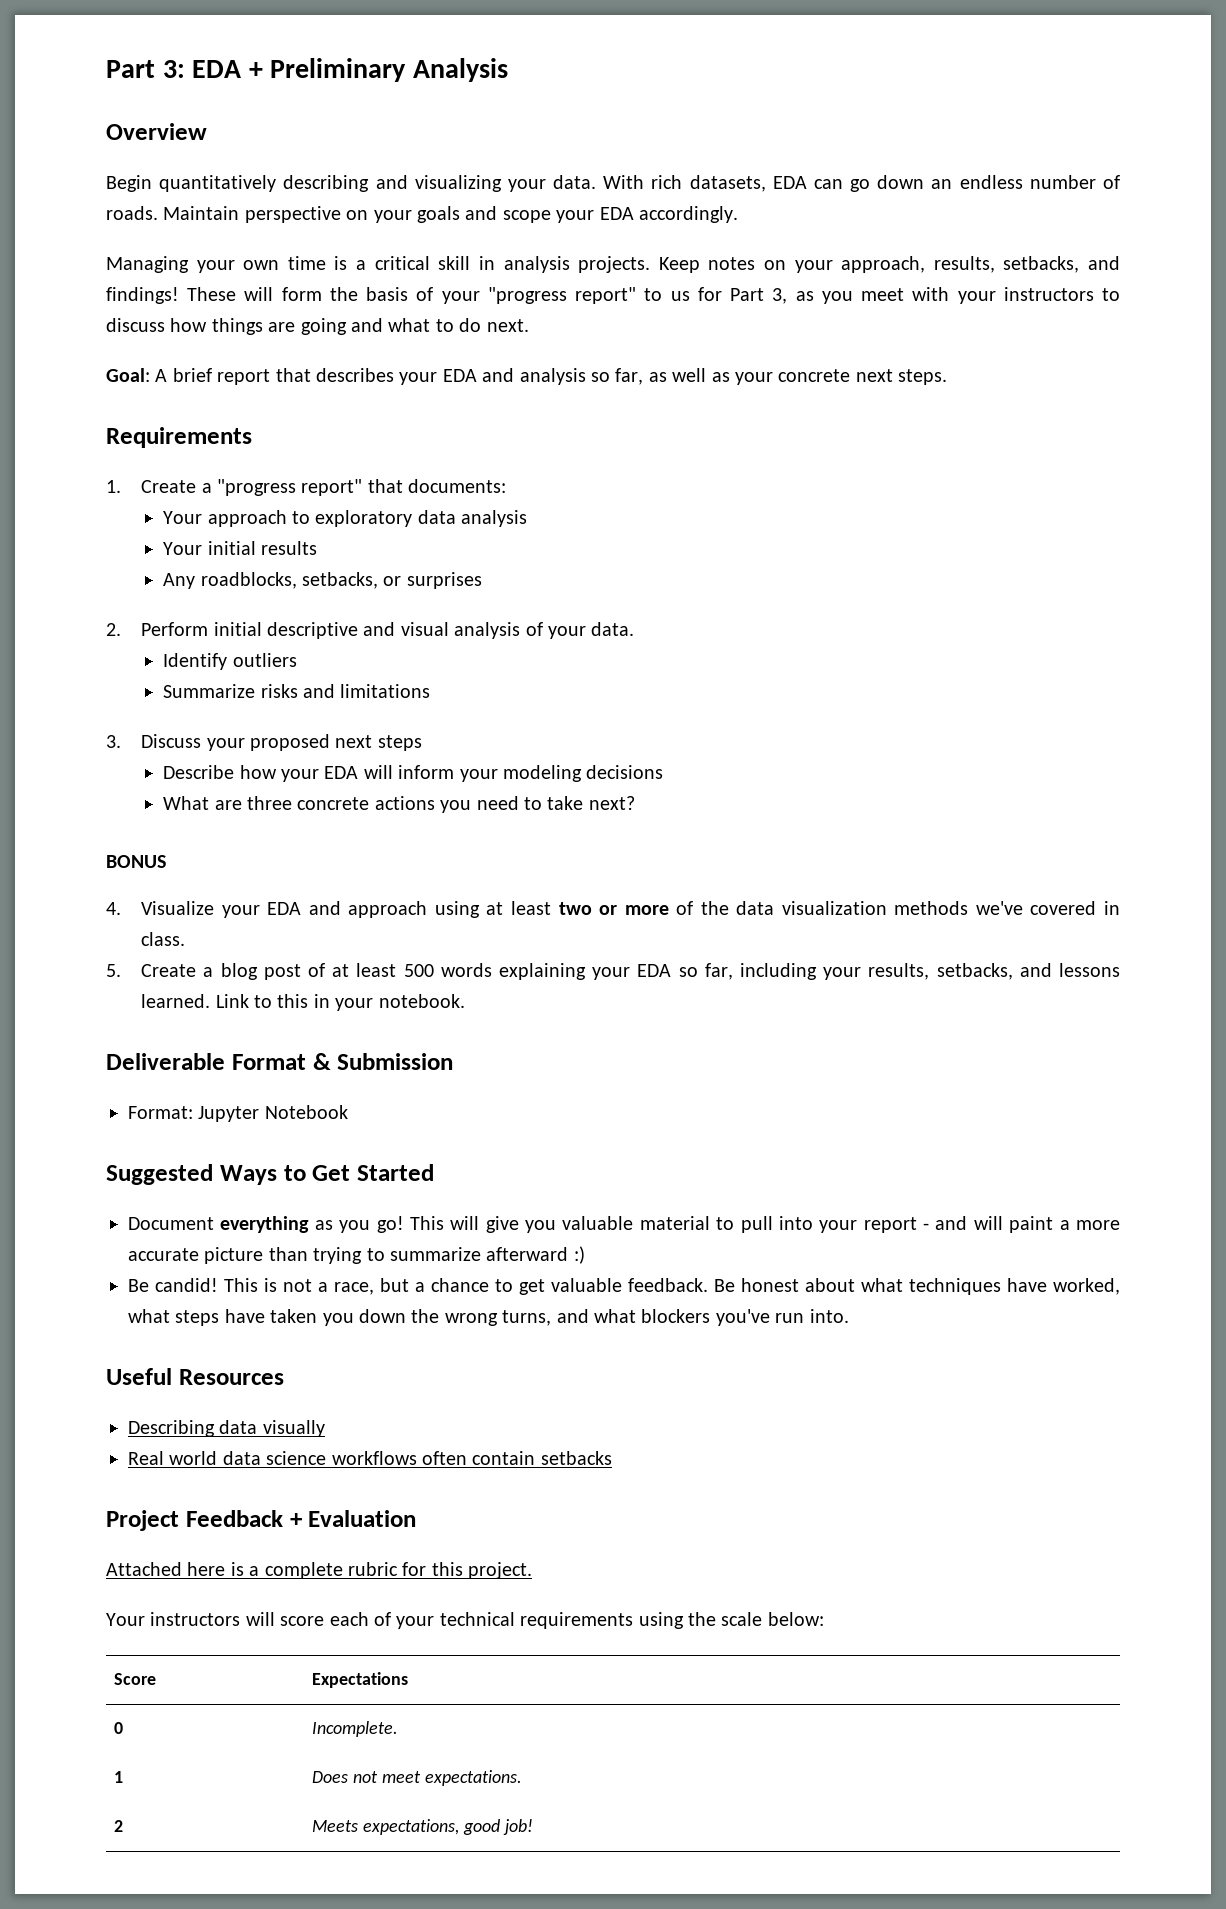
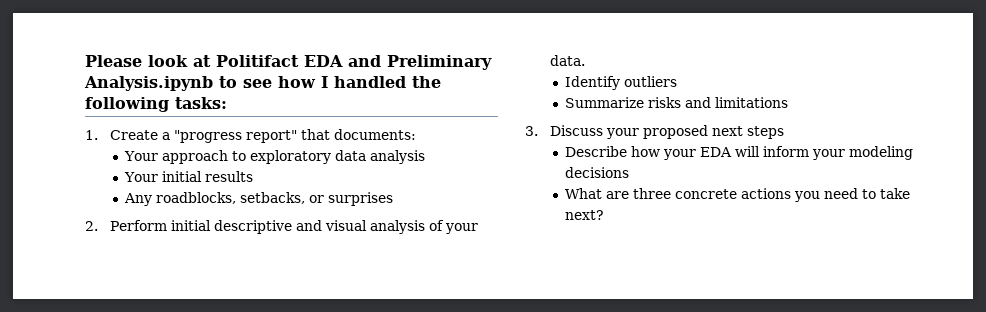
- Part 3: EDA + Preliminary Analysis
- Overview
- Begin quantitatively describing and visualizing your data. With rich datasets, EDA can go down an endless number of roads. Maintain perspective on your goals and scope your EDA accordingly.
- Managing your own time is a critical skill in analysis projects. Keep notes on your approach, results, setbacks, and findings! These will form the basis of your "progress report" to us for Part 3, as you meet with your instructors to discuss how things are going and what to do next.
- Goal: A brief report that describes your EDA and analysis so far, as well as your concrete next steps.
- Requirements
+ Please look at Politifact EDA and Preliminary Analysis.ipynb to see how I handled the following tasks:
- BONUS
- 4. Visualize your EDA and approach using at least two or more of the data visualization methods we've covered in class.
- 5. Create a blog post of at least 500 words explaining your EDA so far, including your results, setbacks, and lessons learned. Link to this in your notebook.
- Deliverable Format & Submission
- Format: Jupyter Notebook
- Suggested Ways to Get Started
- Document everything as you go! This will give you valuable material to pull into your report - and will paint a more accurate picture than trying to summarize afterward :)
- Be candid! This is not a race, but a chance to get valuable feedback. Be honest about what techniques have worked, what steps have taken you down the wrong turns, and what blockers you've run into.
- Useful Resources
- Describing data visually
- Real world data science workflows often contain setbacks
- Project Feedback + Evaluation
- Attached here is a complete rubric for this project.
- Your instructors will score each of your technical requirements using the scale below:
- Score | Expectations
- 0 | Incomplete.
- 1 | Does not meet expectations.
- 2 | Meets expectations, good job!

